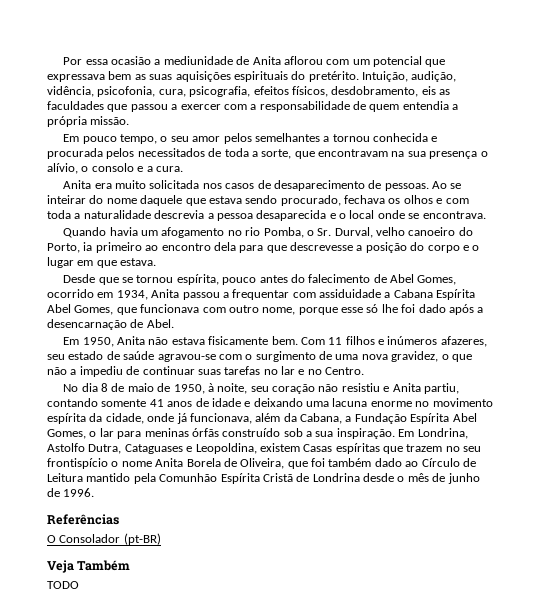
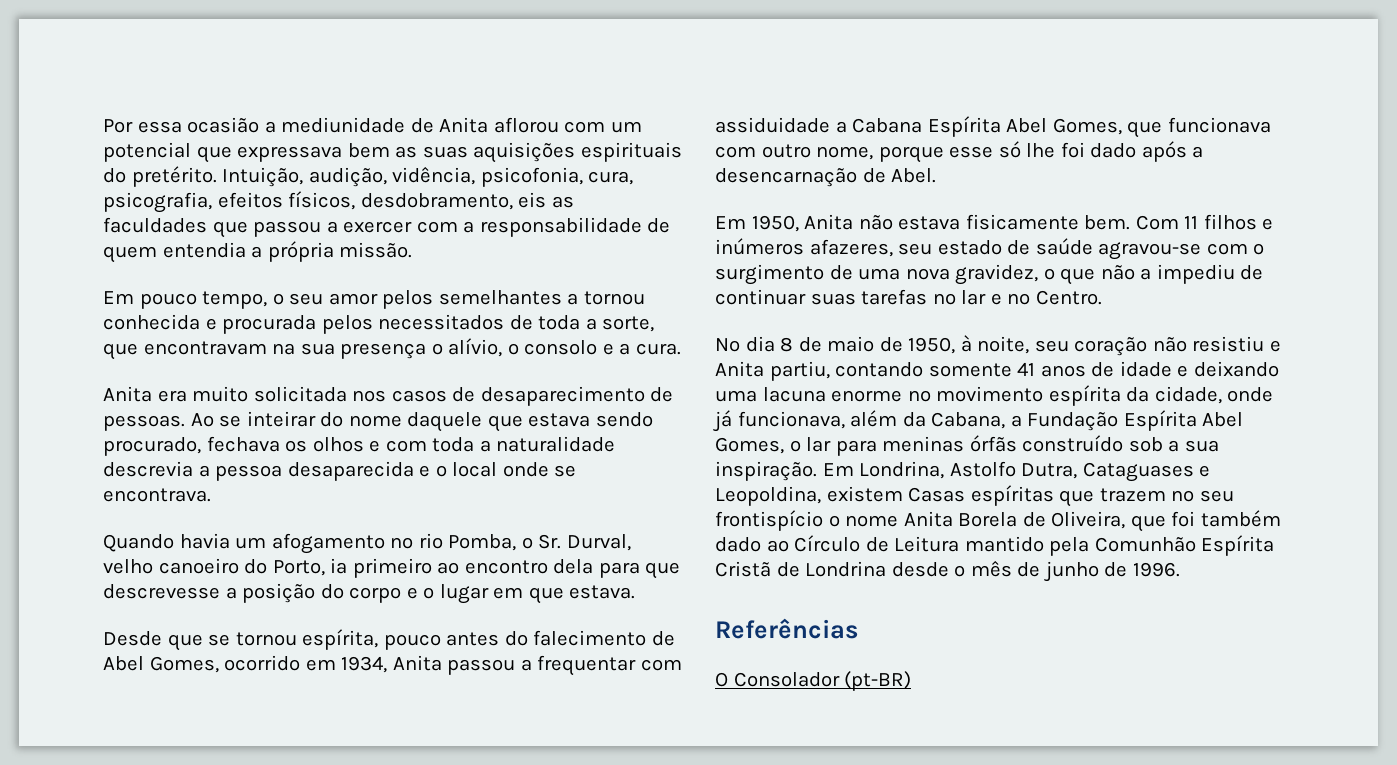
- Veja Também
- TODO

